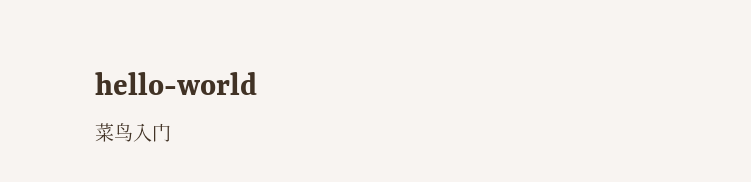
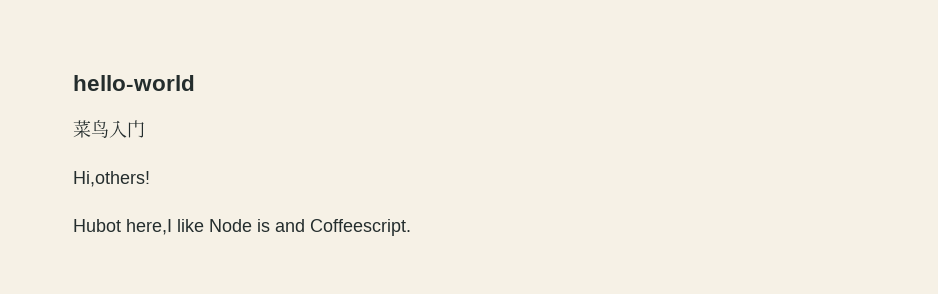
+ Hi,others!
+ Hubot here,I like Node is and Coffeescript.

